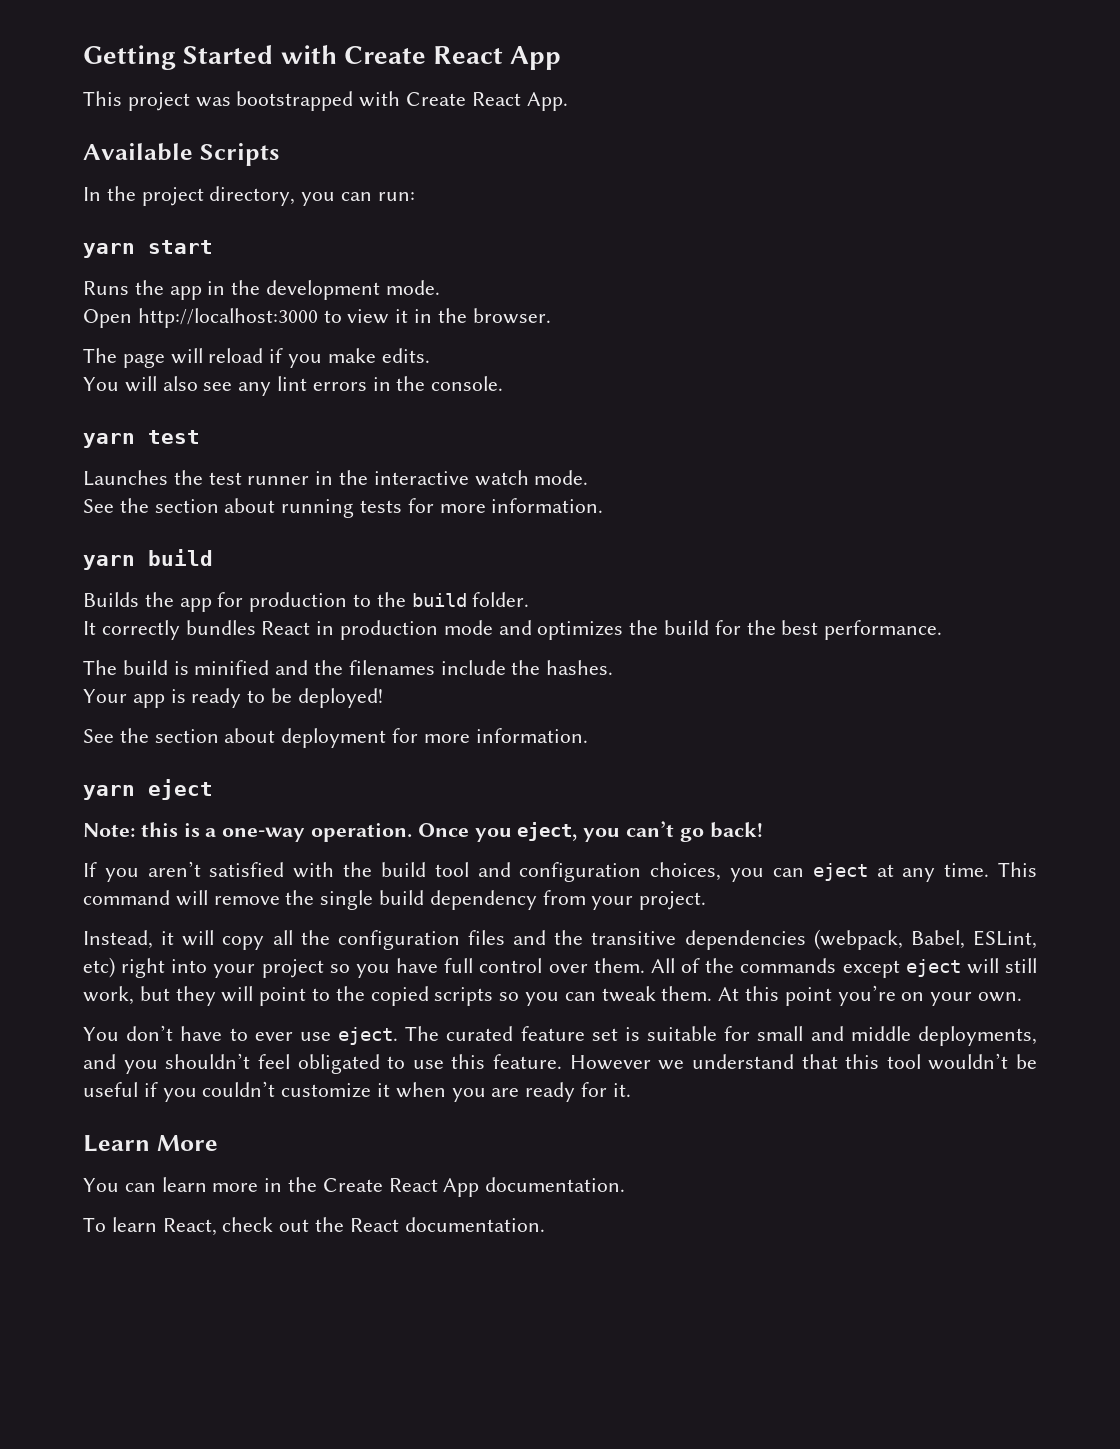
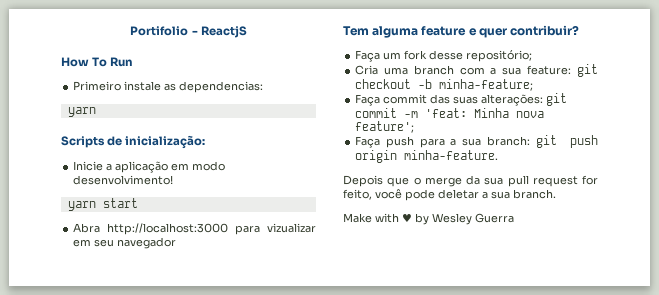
- Getting Started with Create React App
- This project was bootstrapped with Create React App.
- Available Scripts
- In the project directory, you can run:
+ Portifolio - ReactjS
+ How To Run
+ Primeiro instale as dependencias:
+ yarn
+ Scripts de inicialização:
+ Inicie a aplicação em modo desenvolvimento!
  yarn start
- Runs the app in the development mode.
- Open http://localhost:3000 to view it in the browser.
- The page will reload if you make edits.
- You will also see any lint errors in the console.
- yarn test
- Launches the test runner in the interactive watch mode.
- See the section about running tests for more information.
- yarn build
- Builds the app for production to the build folder.
- It correctly bundles React in production mode and optimizes the build for the best performance.
- The build is minified and the filenames include the hashes.
- Your app is ready to be deployed!
- See the section about deployment for more information.
- yarn eject
- Note: this is a one-way operation. Once you eject, you can’t go back!
- If you aren’t satisfied with the build tool and configuration choices, you can eject at any time. This command will remove the single build dependency from your project.
- Instead, it will copy all the configuration files and the transitive dependencies (webpack, Babel, ESLint, etc) right into your project so you have full control over them. All of the commands except eject will still work, but they will point to the copied scripts so you can tweak them. At this point you’re on your own.
- You don’t have to ever use eject. The curated feature set is suitable for small and middle deployments, and you shouldn’t feel obligated to use this feature. However we understand that this tool wouldn’t be useful if you couldn’t customize it when you are ready for it.
- Learn More
- You can learn more in the Create React App documentation.
- To learn React, check out the React documentation.
+ Abra http://localhost:3000 para vizualizar em seu navegador
+ Tem alguma feature e quer contribuir?
+ Faça um fork desse repositório;
+ Cria uma branch com a sua feature: git checkout -b minha-feature;
+ Faça commit das suas alterações: git commit -m 'feat: Minha nova feature';
+ Faça push para a sua branch: git push origin minha-feature.
+ Depois que o merge da sua pull request for feito, você pode deletar a sua branch.
+ Make with ♥ by Wesley Guerra

